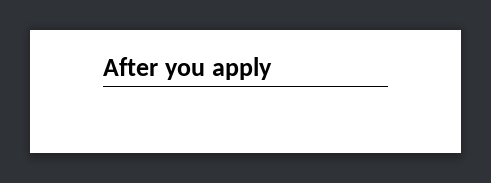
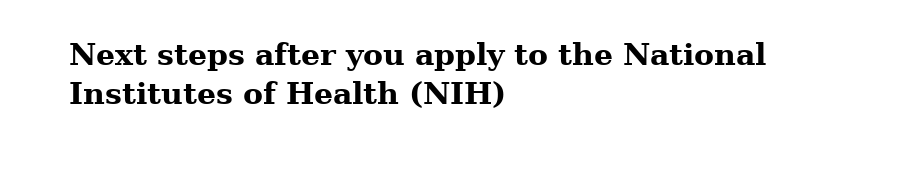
- After you apply
+ Next steps after you apply to the National Institutes of Health (NIH)

